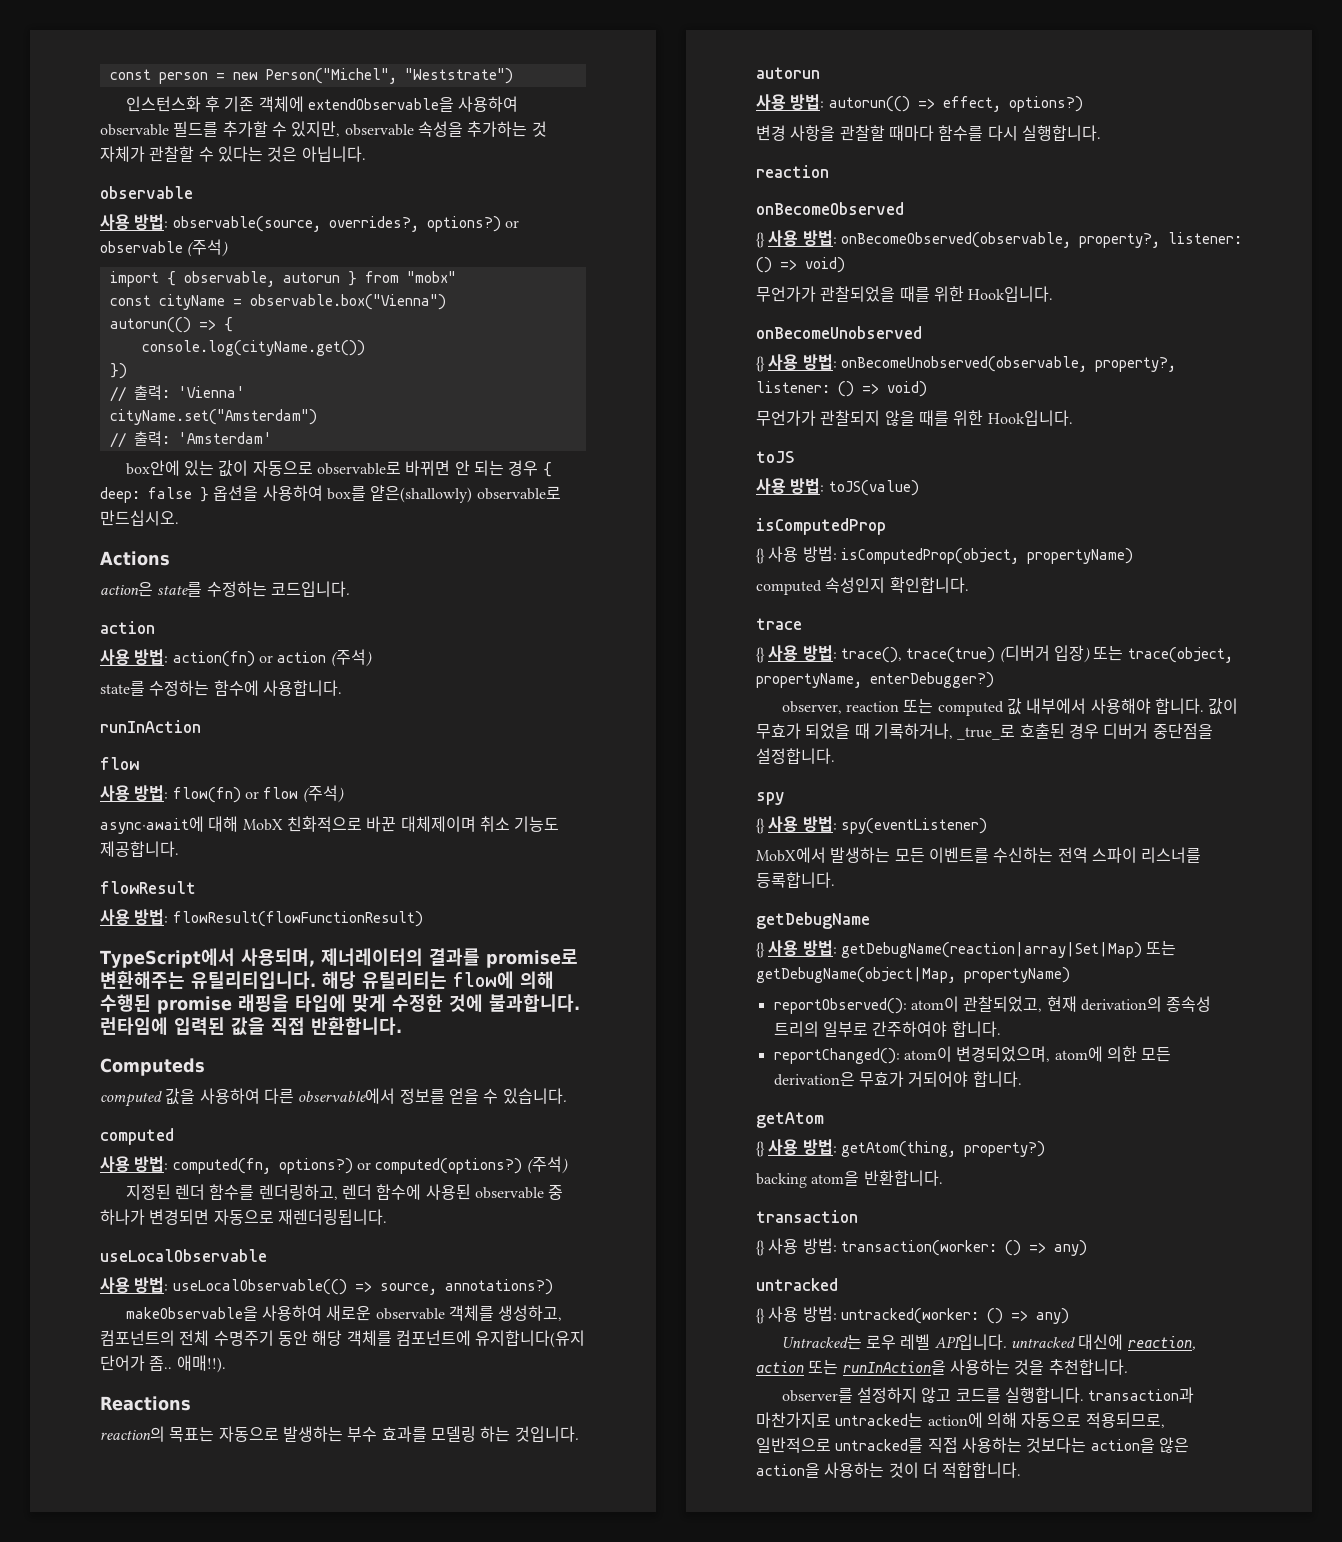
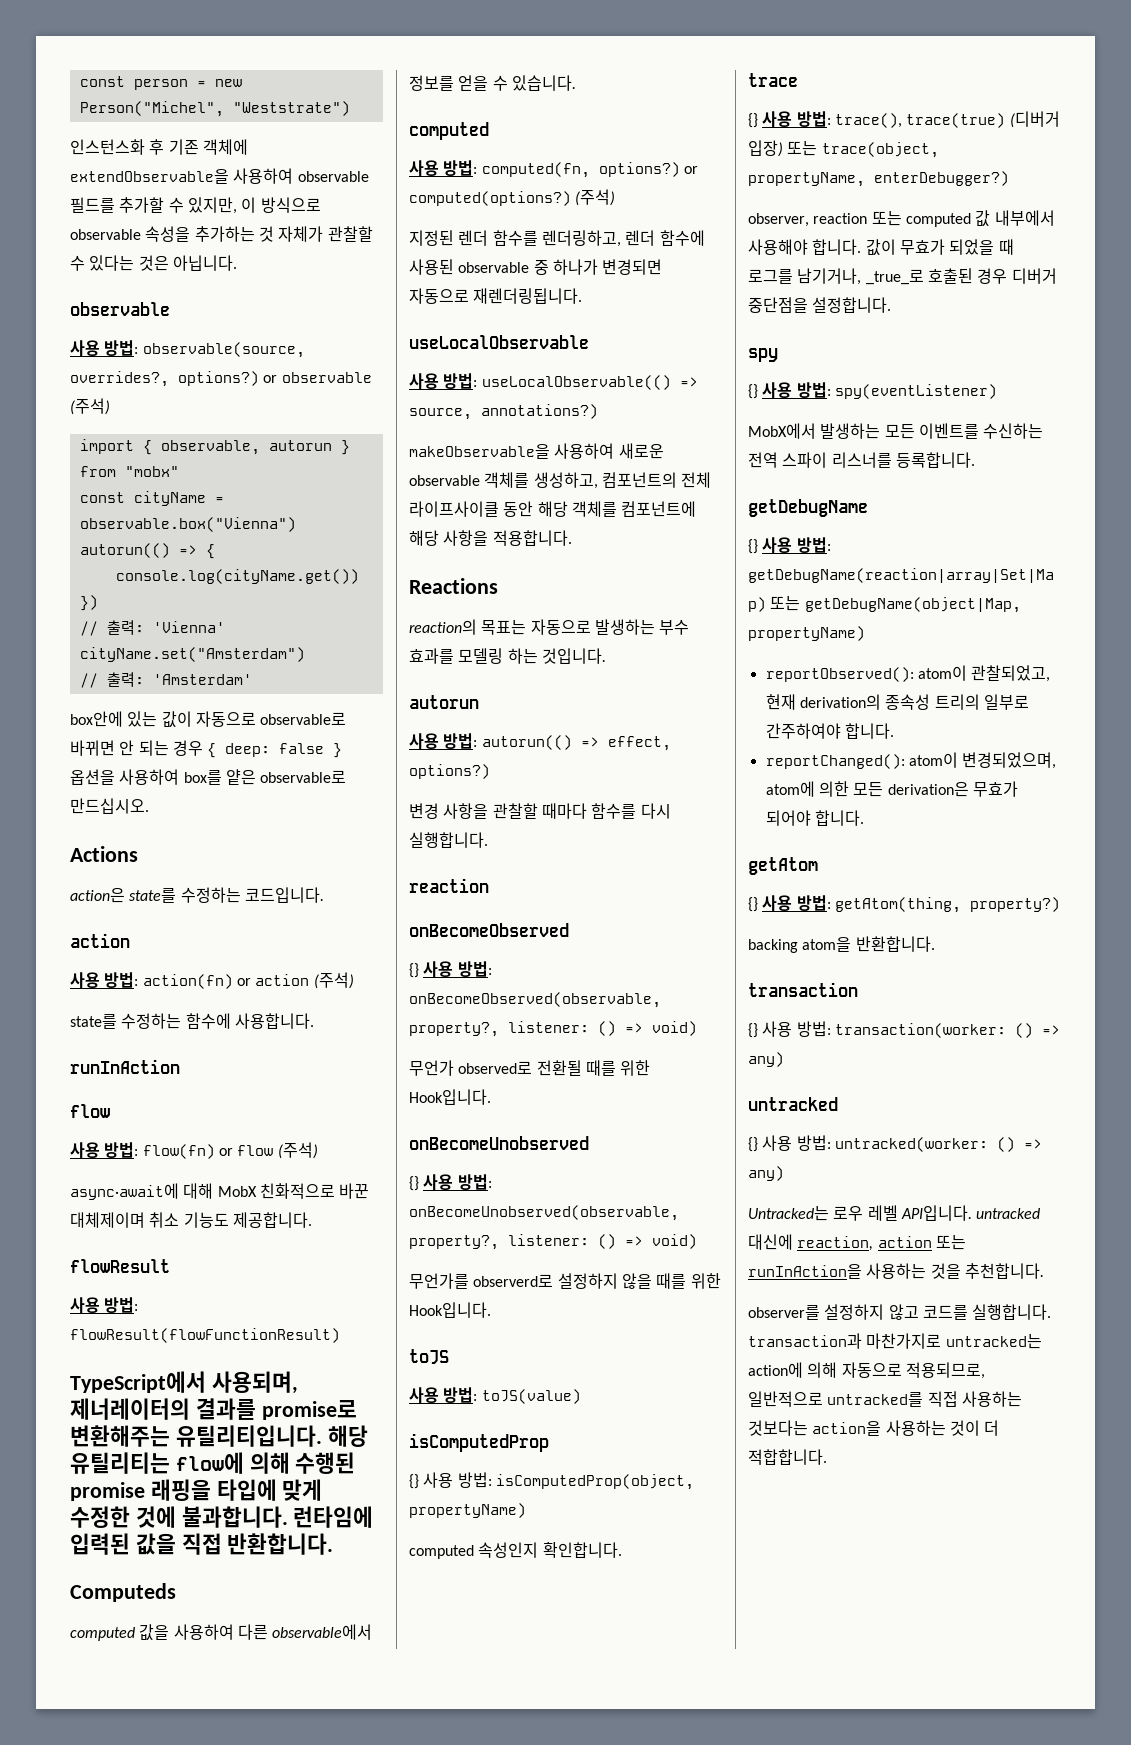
- 인스턴스화 후 기존 객체에 extendObservable을 사용하여 observable 필드를 추가할 수 있지만, observable 속성을 추가하는 것 자체가 관찰할 수 있다는 것은 아닙니다.
+ 인스턴스화 후 기존 객체에 extendObservable을 사용하여 observable 필드를 추가할 수 있지만, 이 방식으로 observable 속성을 추가하는 것 자체가 관찰할 수 있다는 것은 아닙니다.
- box안에 있는 값이 자동으로 observable로 바뀌면 안 되는 경우 { deep: false } 옵션을 사용하여 box를 얕은(shallowly) observable로 만드십시오.
+ box안에 있는 값이 자동으로 observable로 바뀌면 안 되는 경우 { deep: false } 옵션을 사용하여 box를 얕은 observable로 만드십시오.
- makeObservable을 사용하여 새로운 observable 객체를 생성하고, 컴포넌트의 전체 수명주기 동안 해당 객체를 컴포넌트에 유지합니다(유지 단어가 좀.. 애매!!).
+ makeObservable을 사용하여 새로운 observable 객체를 생성하고, 컴포넌트의 전체 라이프사이클 동안 해당 객체를 컴포넌트에 해당 사항을 적용합니다.
- 무언가가 관찰되었을 때를 위한 Hook입니다.
+ 무언가 observed로 전환될 때를 위한 Hook입니다.
- 무언가가 관찰되지 않을 때를 위한 Hook입니다.
+ 무언가를 observerd로 설정하지 않을 때를 위한 Hook입니다.
- 값이 무효가 되었을 때 기록하거나, _true_로 호출된 경우 디버거 중단점을 설정합니다.
+ 값이 무효가 되었을 때 로그를 남기거나, _true_로 호출된 경우 디버거 중단점을 설정합니다.
- reportChanged(): atom이 변경되었으며, atom에 의한 모든 derivation은 무효가 거되어야 합니다.
+ reportChanged(): atom이 변경되었으며, atom에 의한 모든 derivation은 무효가 되어야 합니다.
- observer를 설정하지 않고 코드를 실행합니다. transaction과 마찬가지로 untracked는 action에 의해 자동으로 적용되므로, 일반적으로 untracked를 직접 사용하는 것보다는 action을 않은 action을 사용하는 것이 더 적합합니다.
+ observer를 설정하지 않고 코드를 실행합니다. transaction과 마찬가지로 untracked는 action에 의해 자동으로 적용되므로, 일반적으로 untracked를 직접 사용하는 것보다는 action을 사용하는 것이 더 적합합니다.

